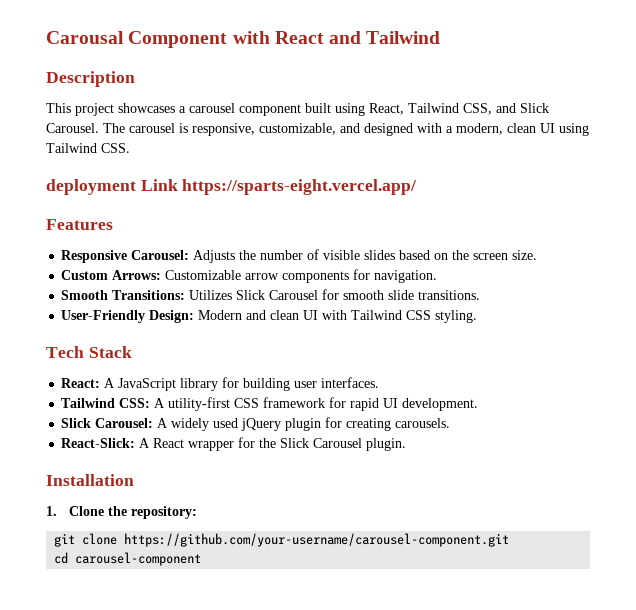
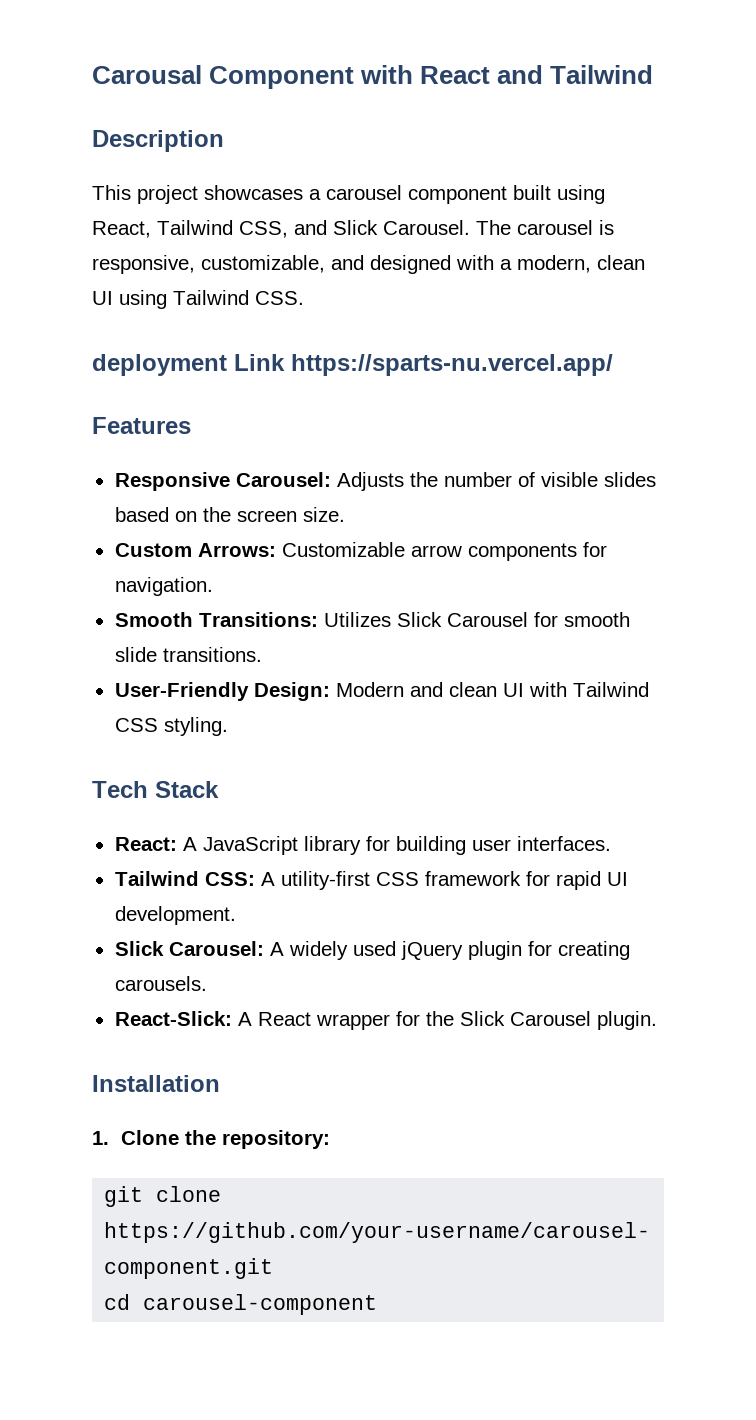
- deployment Link https://sparts-eight.vercel.app/
+ deployment Link https://sparts-nu.vercel.app/

